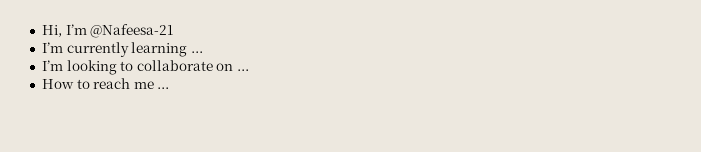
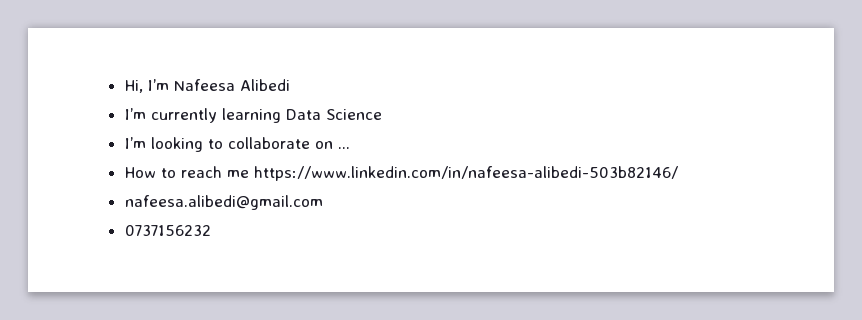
- Hi, I’m @Nafeesa-21
+ Hi, I’m Nafeesa Alibedi
- I’m currently learning ...
+ I’m currently learning Data Science
- How to reach me ...
+ How to reach me https://www.linkedin.com/in/nafeesa-alibedi-503b82146/
+ nafeesa.alibedi@gmail.com
+ 0737156232

